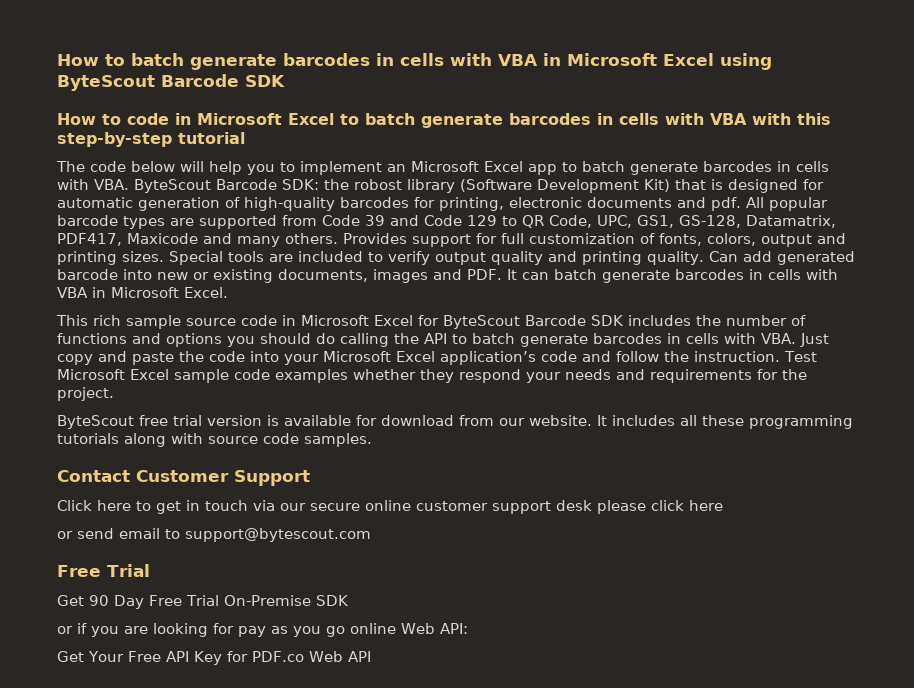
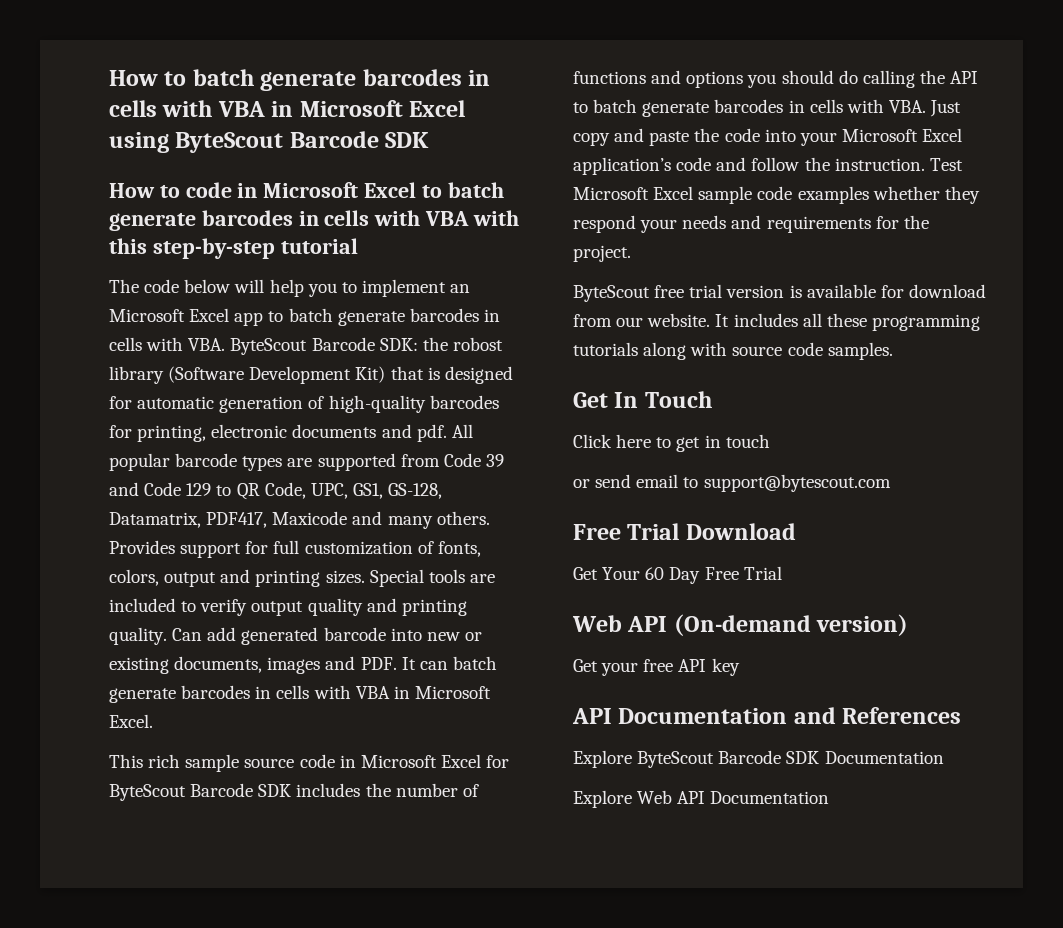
- Contact Customer Support
+ Get In Touch
- Click here to get in touch via our secure online customer support desk please click here
+ Click here to get in touch
  or send email to support@bytescout.com
- Free Trial
- Get 90 Day Free Trial On-Premise SDK
- or if you are looking for pay as you go online Web API:
- Get Your Free API Key for PDF.co Web API
+ Free Trial Download
+ Get Your 60 Day Free Trial
+ Web API (On-demand version)
+ Get your free API key
+ API Documentation and References
+ Explore ByteScout Barcode SDK Documentation
+ Explore Web API Documentation

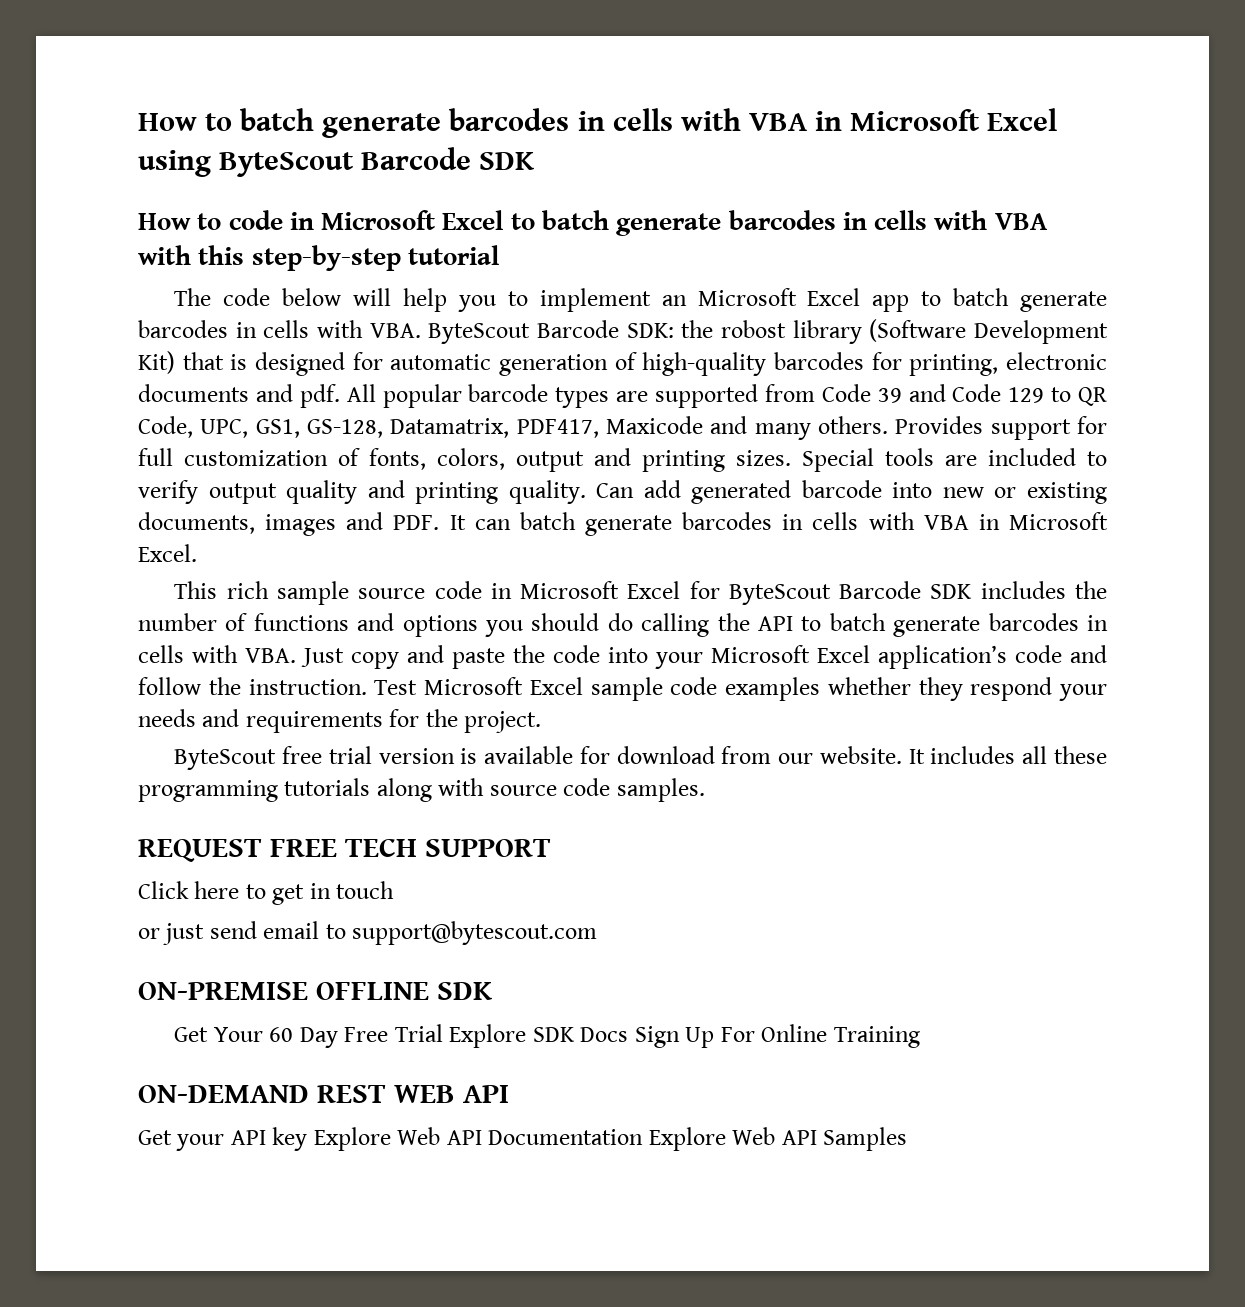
- Get In Touch
+ REQUEST FREE TECH SUPPORT
- or send email to support@bytescout.com
+ or just send email to support@bytescout.com
- Free Trial Download
+ ON-PREMISE OFFLINE SDK
- Get Your 60 Day Free Trial
- Web API (On-demand version)
+ Get Your 60 Day Free Trial Explore SDK Docs Sign Up For Online Training
+ ON-DEMAND REST WEB API
- Get your free API key
- API Documentation and References
- Explore ByteScout Barcode SDK Documentation
- Explore Web API Documentation
+ Get your API key Explore Web API Documentation Explore Web API Samples

